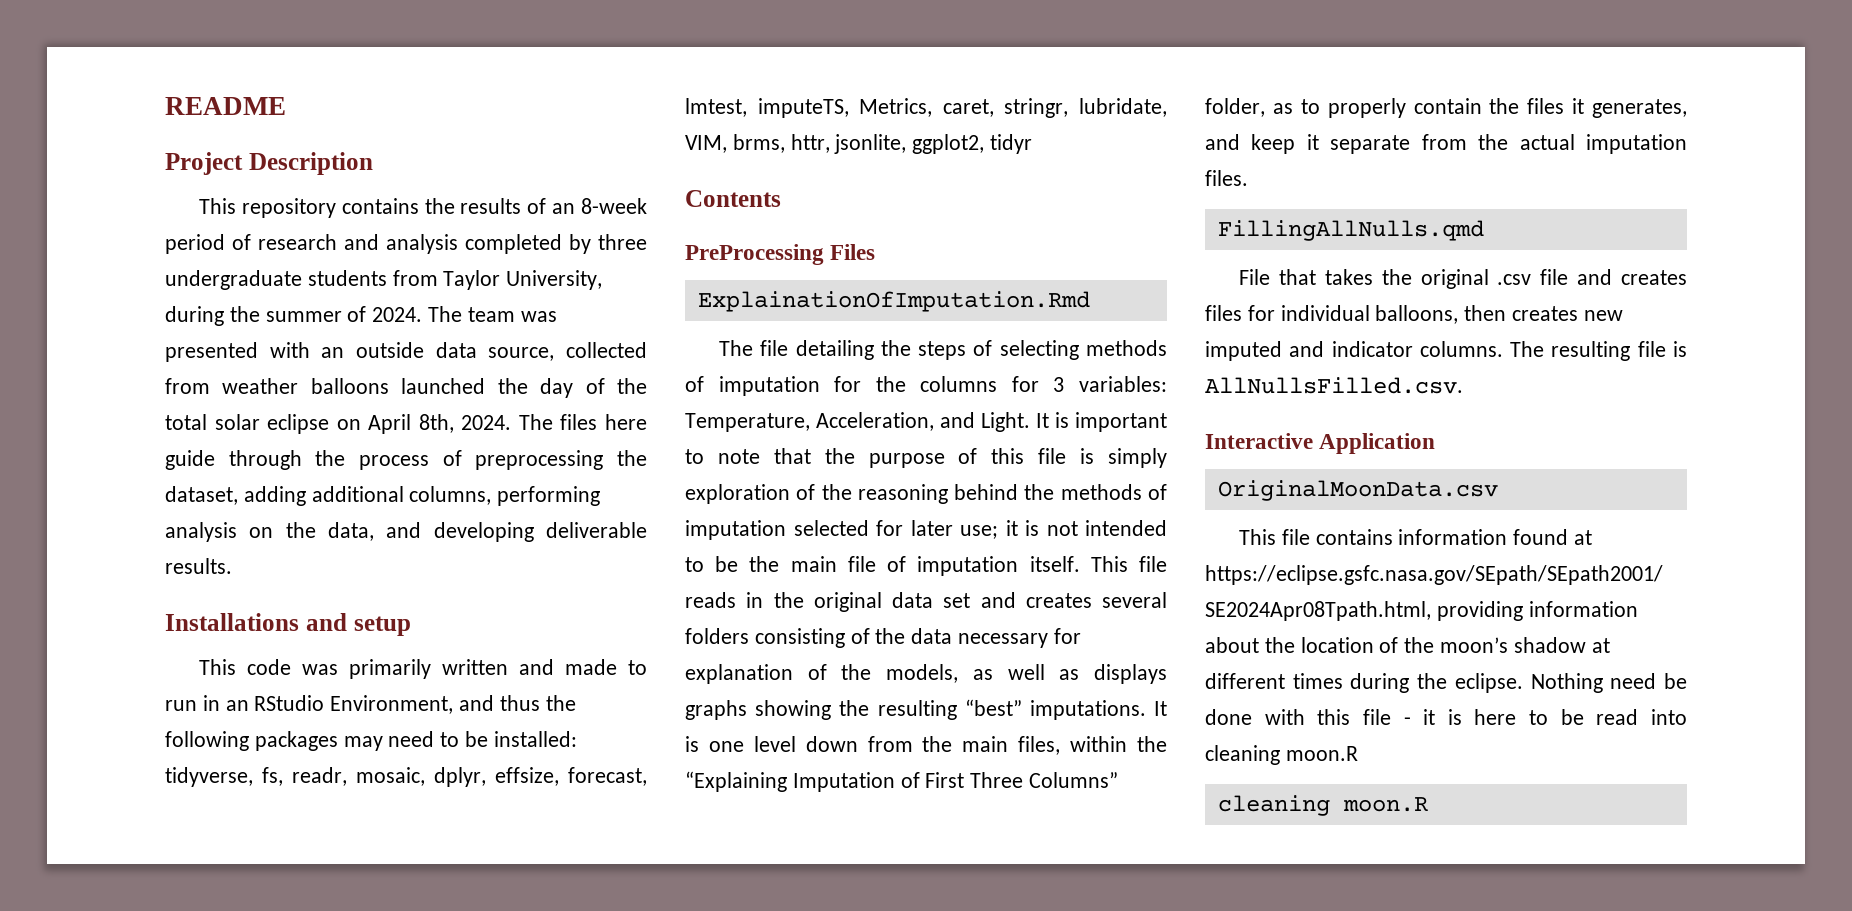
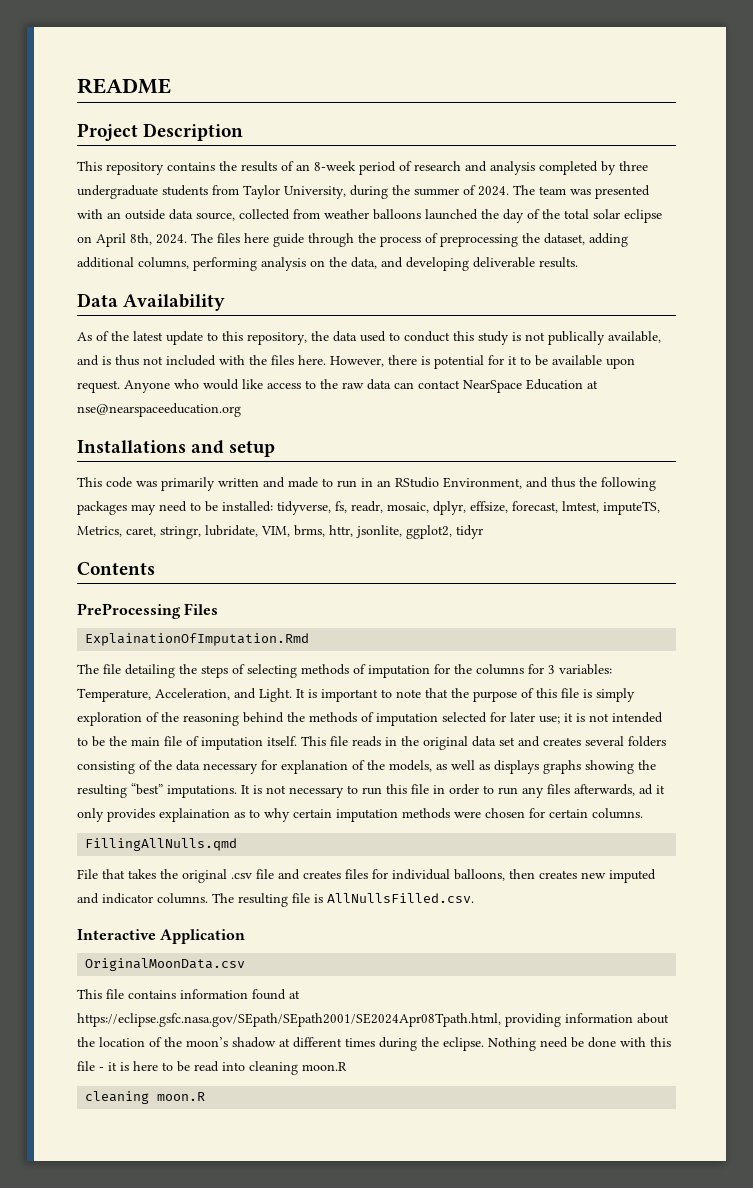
+ Data Availability
+ As of the latest update to this repository, the data used to conduct this study is not publically available, and is thus not included with the files here. However, there is potential for it to be available upon request. Anyone who would like access to the raw data can contact NearSpace Education at nse@nearspaceeducation.org
- It is one level down from the main files, within the “Explaining Imputation of First Three Columns” folder, as to properly contain the files it generates, and keep it separate from the actual imputation files.
+ It is not necessary to run this file in order to run any files afterwards, ad it only provides explaination as to why certain imputation methods were chosen for certain columns.

